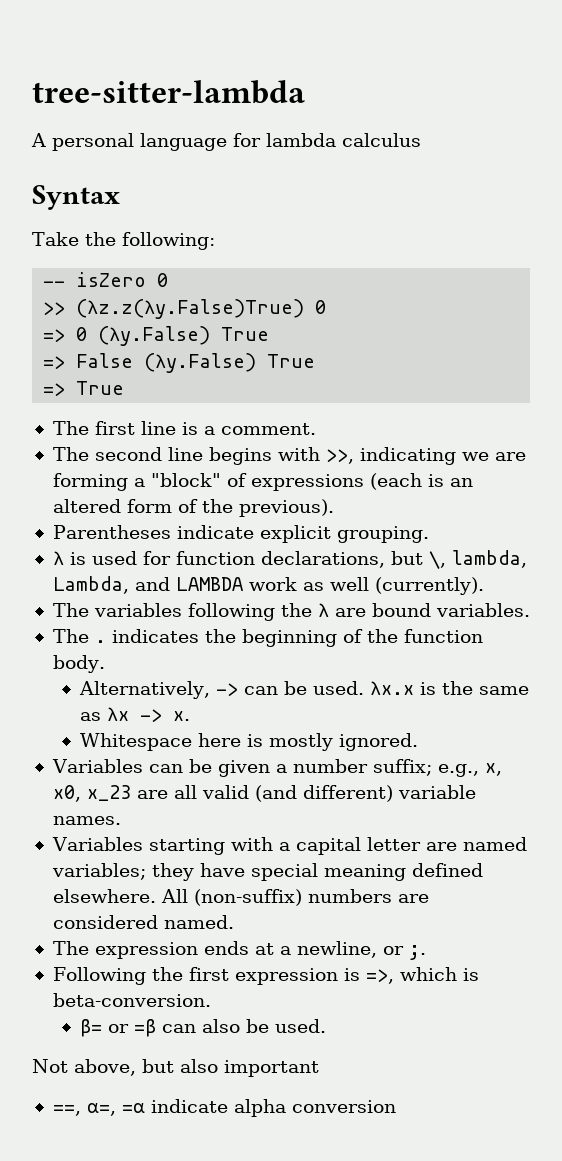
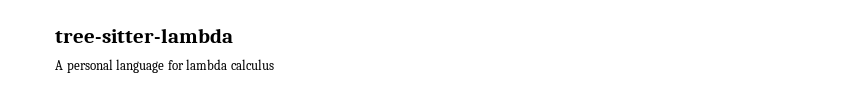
- Syntax
- Take the following:
- -- isZero 0
- >> (λz.z(λy.False)True) 0
- => 0 (λy.False) True
- => False (λy.False) True
- => True
- The first line is a comment.
- The second line begins with >>, indicating we are forming a "block" of expressions (each is an altered form of the previous).
- Parentheses indicate explicit grouping.
- λ is used for function declarations, but \, lambda, Lambda, and LAMBDA work as well (currently).
- The variables following the λ are bound variables.
- The . indicates the beginning of the function body.
- Alternatively, -> can be used. λx.x is the same as λx -> x.
- Whitespace here is mostly ignored.
- Variables can be given a number suffix; e.g., x, x0, x_23 are all valid (and different) variable names.
- Variables starting with a capital letter are named variables; they have special meaning defined elsewhere. All (non-suffix) numbers are considered named.
- The expression ends at a newline, or ;.
- Following the first expression is =>, which is beta-conversion.
- β= or =β can also be used.
- Not above, but also important
- ==, α=, =α indicate alpha conversion

